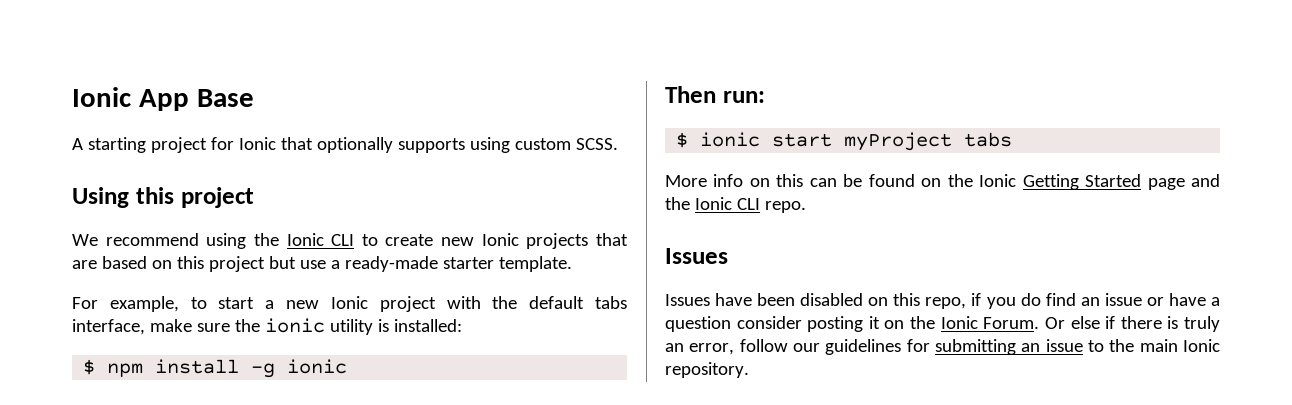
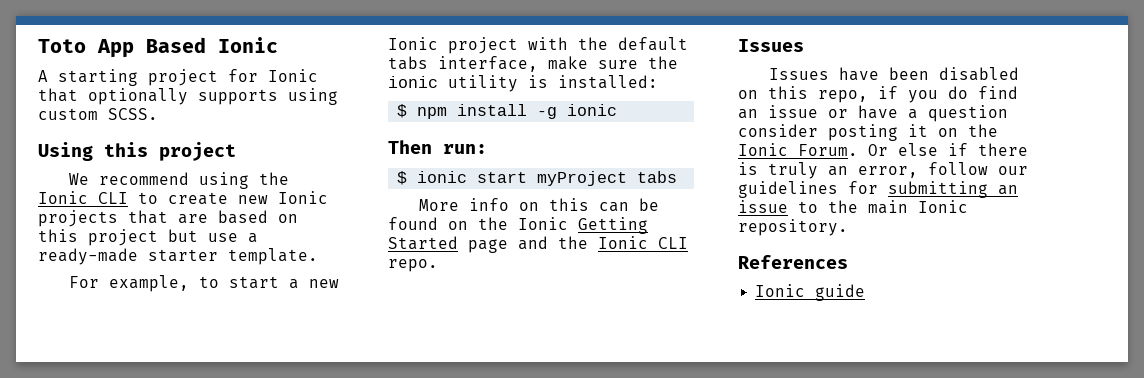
- Ionic App Base
+ Toto App Based Ionic
+ References
+ Ionic guide

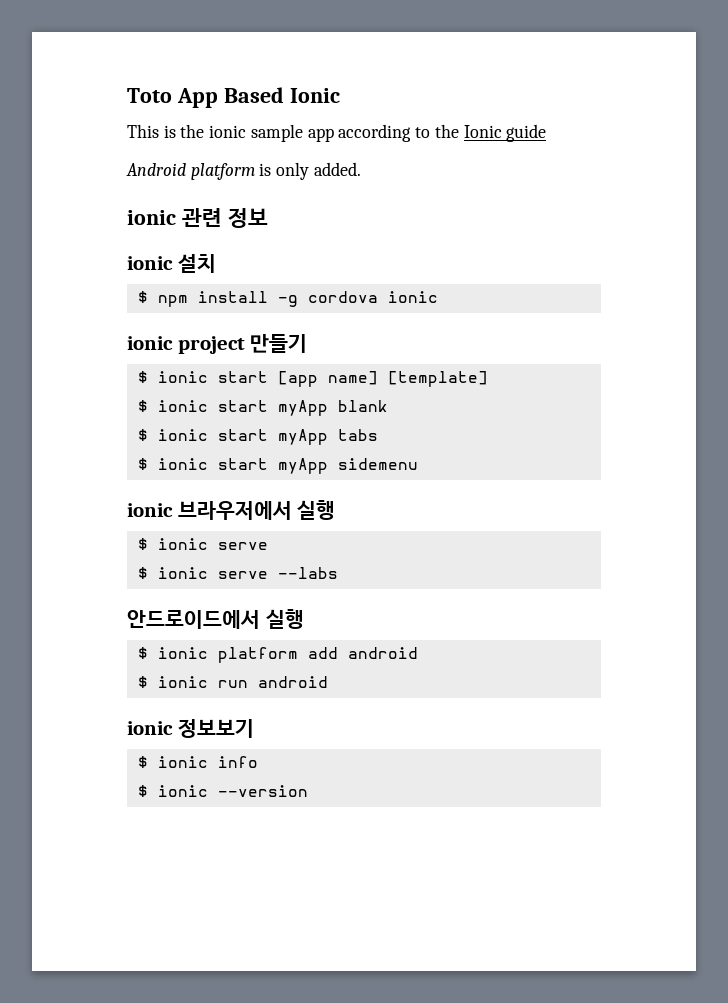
- A starting project for Ionic that optionally supports using custom SCSS.
- Using this project
- We recommend using the Ionic CLI to create new Ionic projects that are based on this project but use a ready-made starter template.
- For example, to start a new Ionic project with the default tabs interface, make sure the ionic utility is installed:
+ This is the ionic sample app according to the Ionic guide
+ Android platform is only added.
+ ionic 관련 정보
+ ionic 설치
- $ npm install -g ionic
+ $ npm install -g cordova ionic
- Then run:
- $ ionic start myProject tabs
- More info on this can be found on the Ionic Getting Started page and the Ionic CLI repo.
- Issues
- Issues have been disabled on this repo, if you do find an issue or have a question consider posting it on the Ionic Forum. Or else if there is truly an error, follow our guidelines for submitting an issue to the main Ionic repository.
- References
- Ionic guide
+ ionic project 만들기
+ $ ionic start [app name] [template]
+ $ ionic start myApp blank
+ $ ionic start myApp tabs
+ $ ionic start myApp sidemenu
+ ionic 브라우저에서 실행
+ $ ionic serve
+ $ ionic serve --labs
+ 안드로이드에서 실행
+ $ ionic platform add android
+ $ ionic run android
+ ionic 정보보기
+ $ ionic info
+ $ ionic --version

